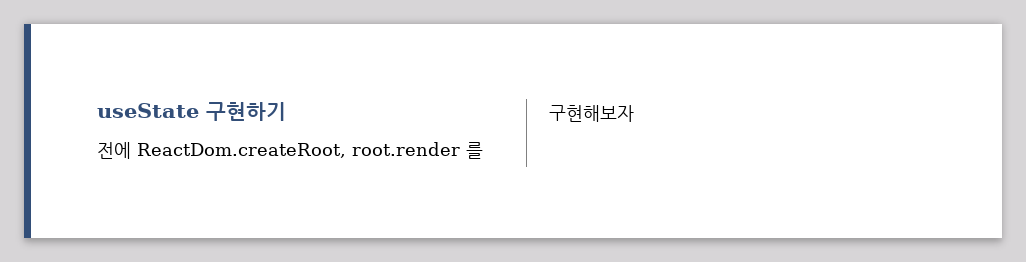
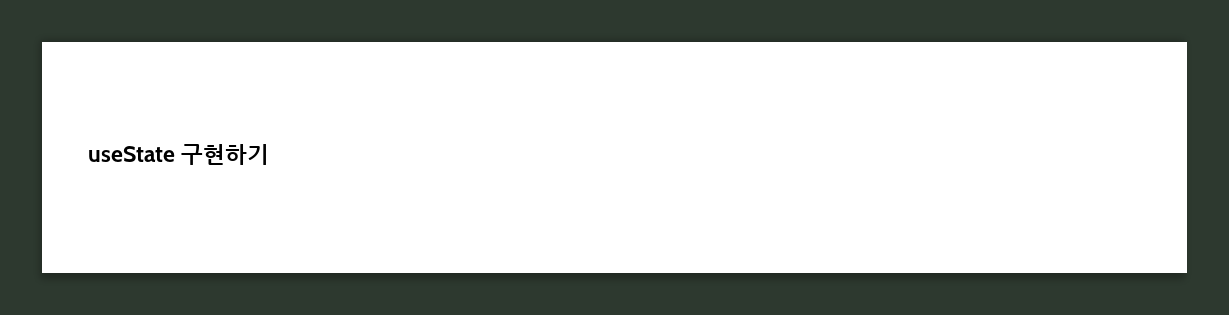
- 전에 ReactDom.createRoot, root.render 를 구현해보자

